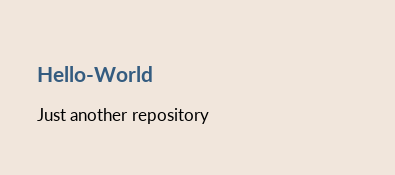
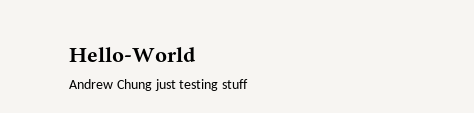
- Just another repository
+ Andrew Chung just testing stuff

